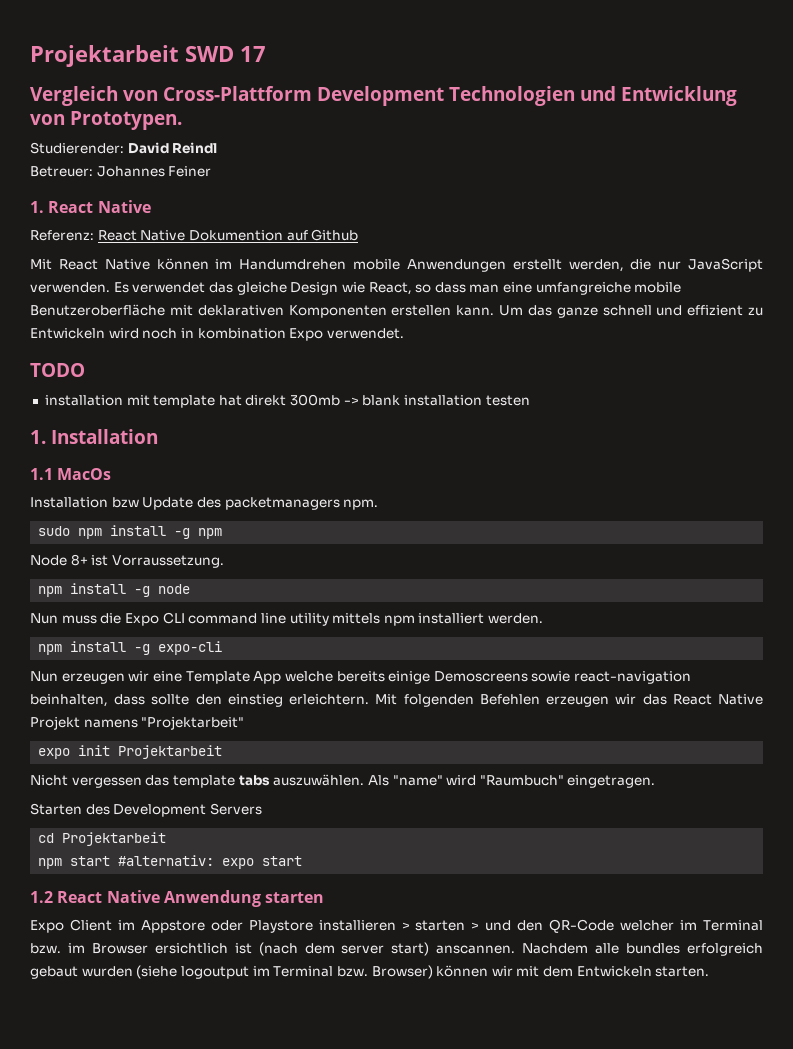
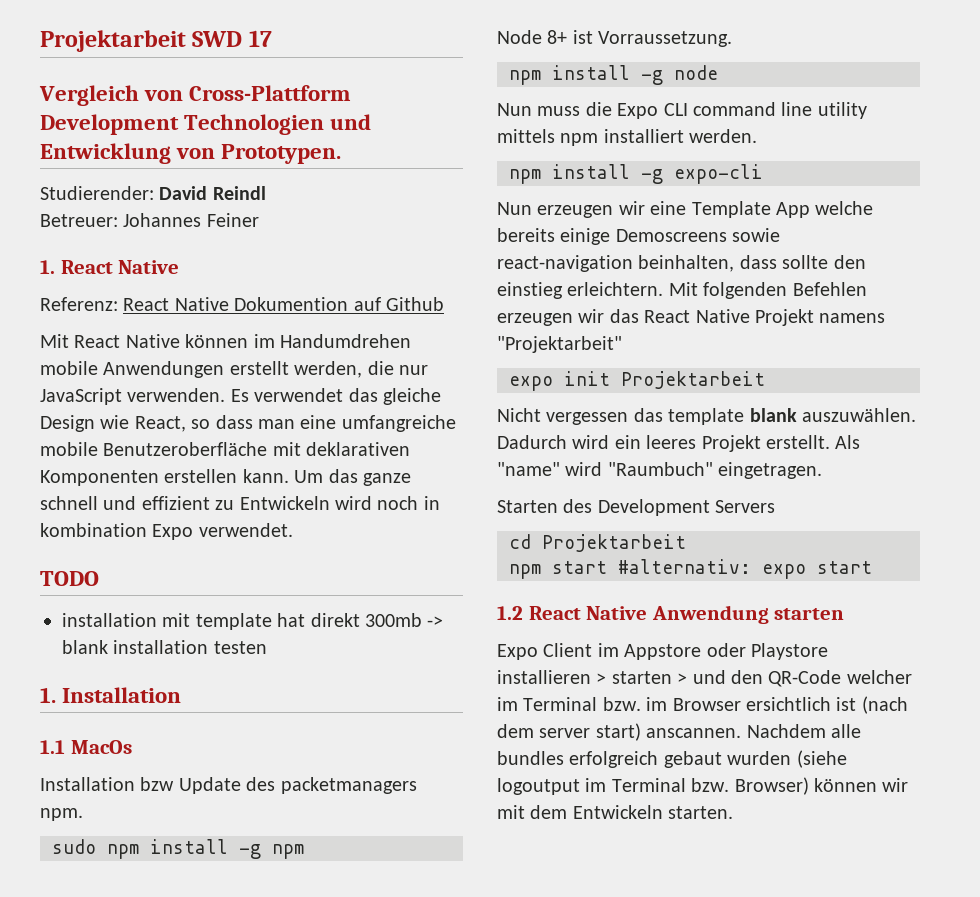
- Nicht vergessen das template tabs auszuwählen.
+ Nicht vergessen das template blank auszuwählen. Dadurch wird ein leeres Projekt erstellt.

